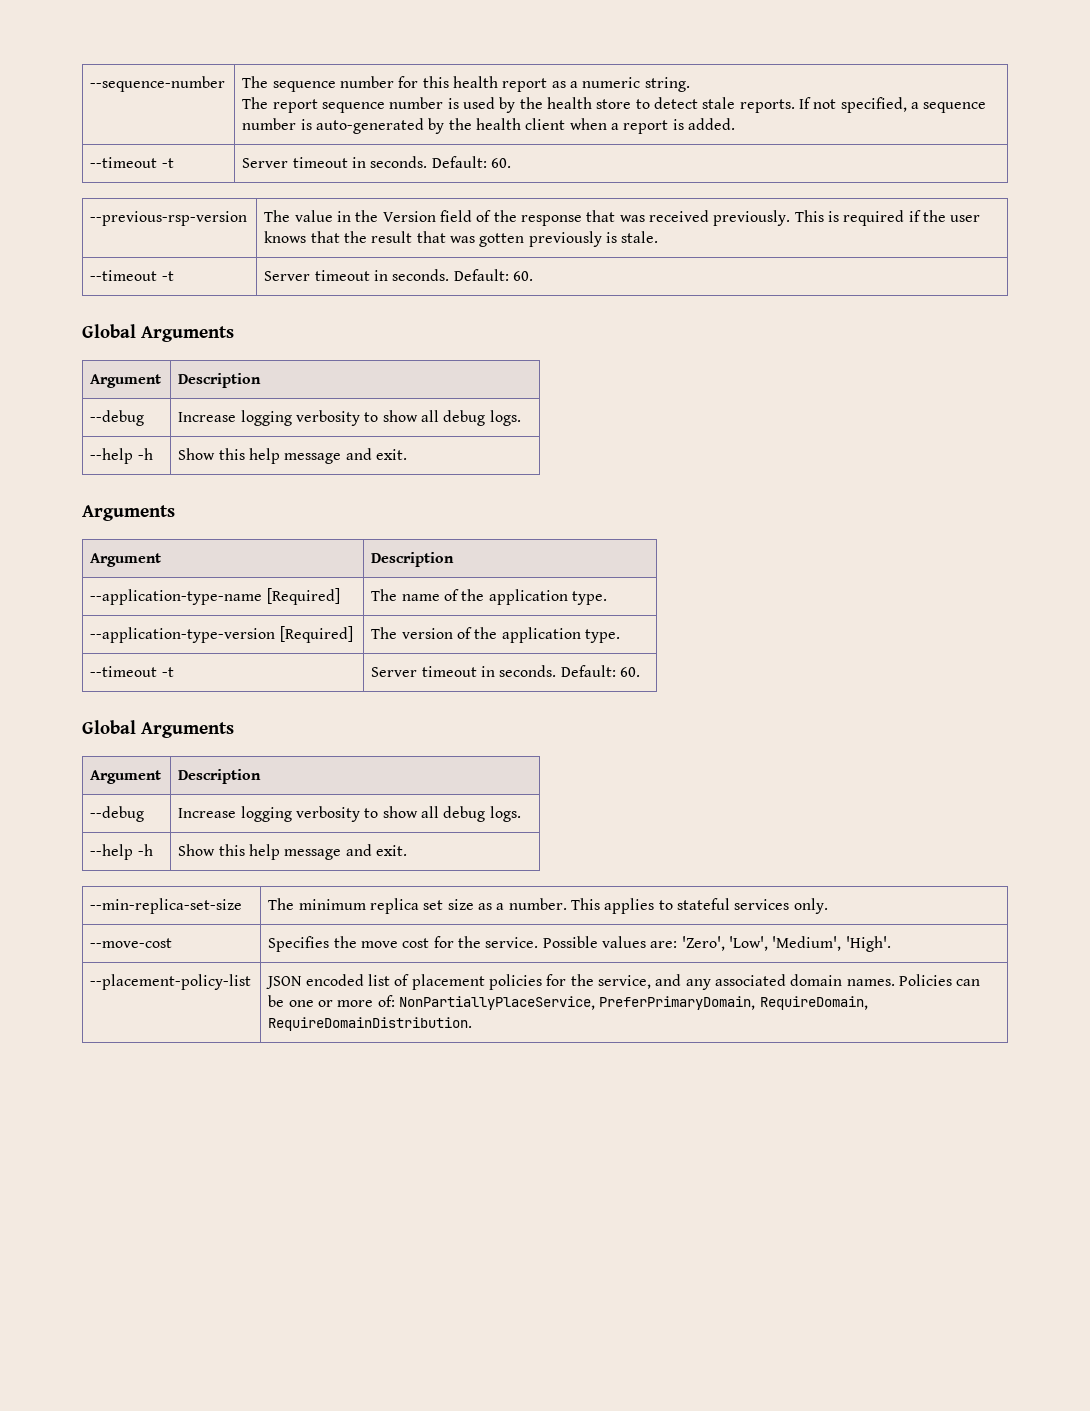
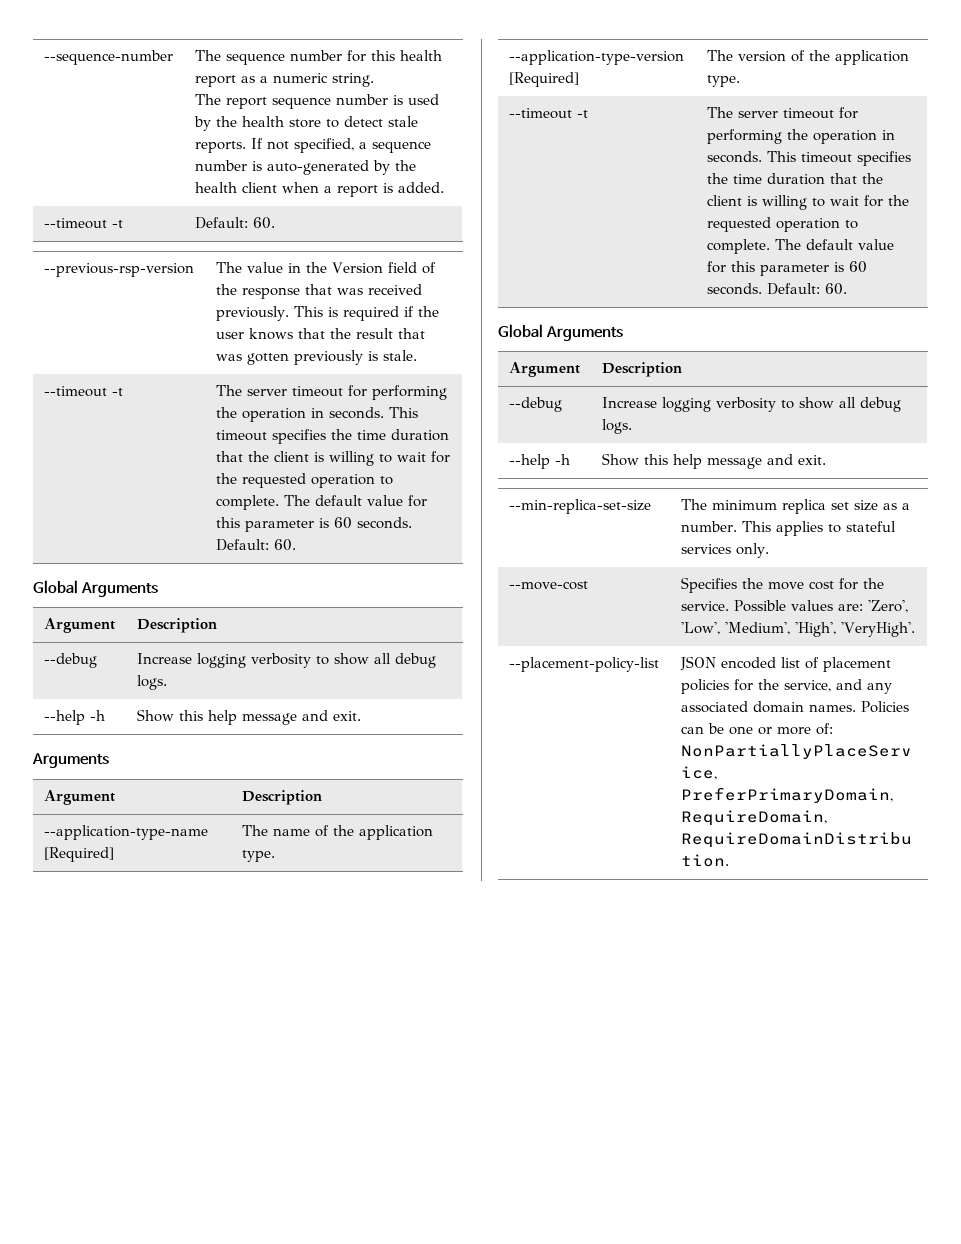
  If not specified, a sequence number is auto-generated by the health client when a report is added.
- --timeout -t | Server timeout in seconds. Default: 60.
+ --timeout -t | Default: 60.
  --previous-rsp-version | The value in the Version field of the response that was received previously. This is required if the user knows that the result that was gotten previously is stale.
- --timeout -t | Server timeout in seconds.
+ --timeout -t | The server timeout for performing the operation in seconds. This timeout specifies the time duration that the client is willing to wait for the requested operation to complete. The default value for this parameter is 60 seconds.
  --application-type-version [Required] | The version of the application type.
- --timeout -t | Server timeout in seconds.
+ --timeout -t | The server timeout for performing the operation in seconds. This timeout specifies the time duration that the client is willing to wait for the requested operation to complete. The default value for this parameter is 60 seconds.
- --move-cost | Specifies the move cost for the service. Possible values are: 'Zero', 'Low', 'Medium', 'High'.
+ --move-cost | Specifies the move cost for the service. Possible values are: 'Zero', 'Low', 'Medium', 'High', 'VeryHigh'.

